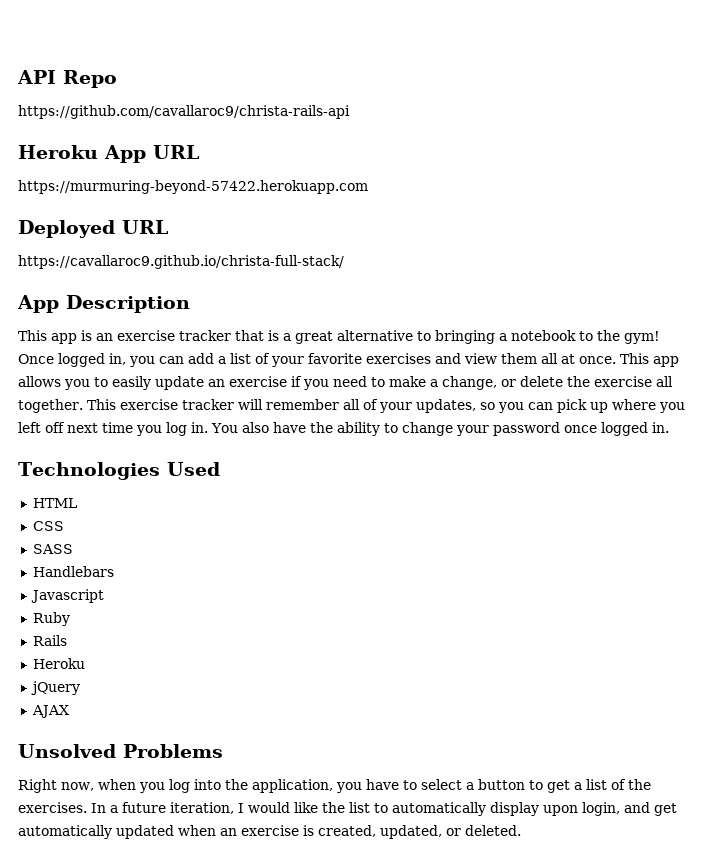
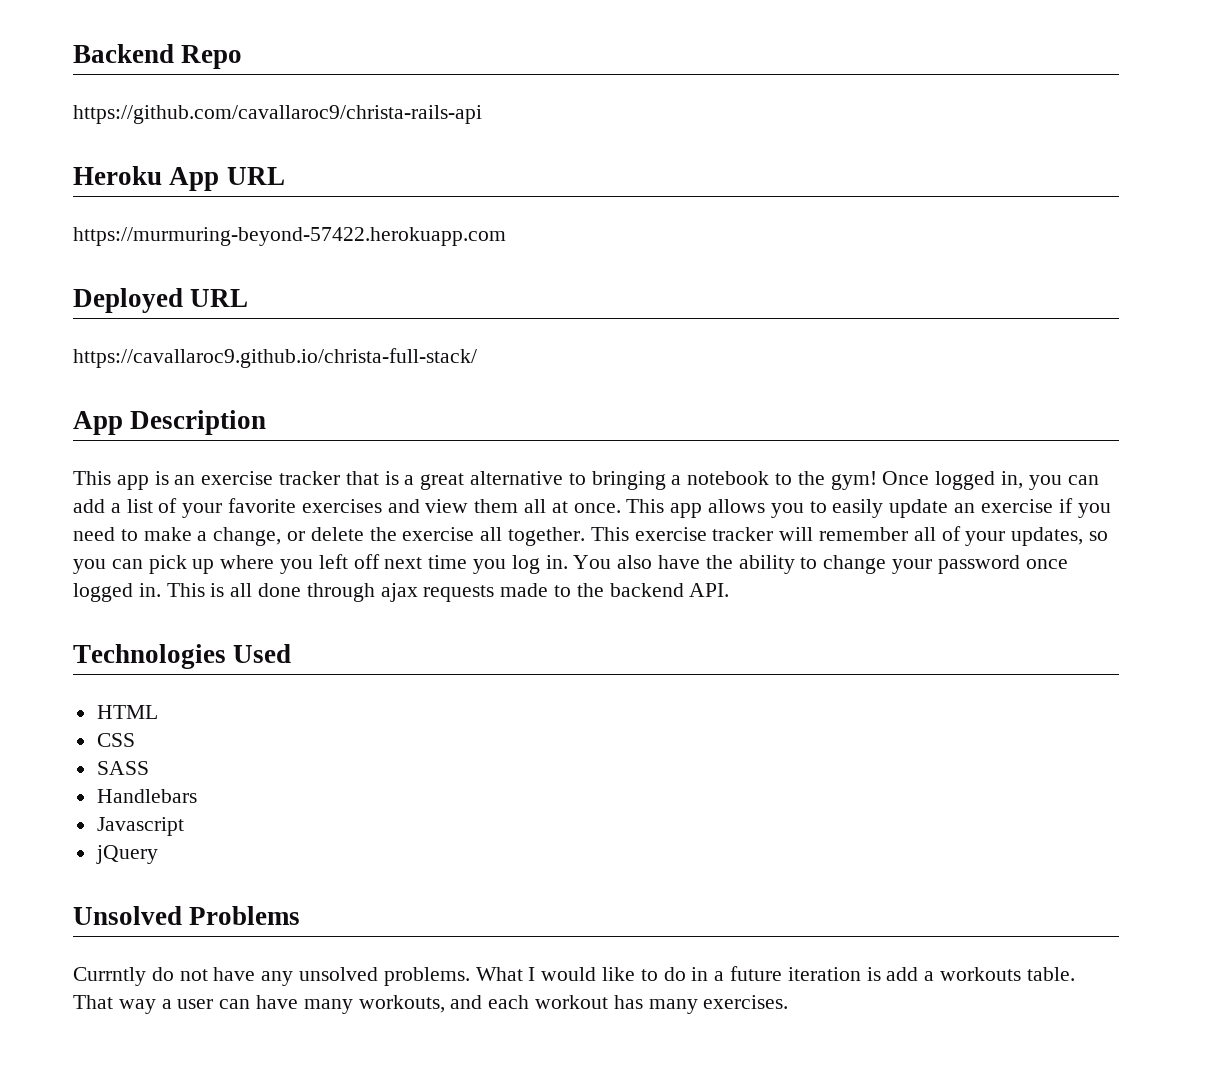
- API Repo
+ Backend Repo
+ This is all done through ajax requests made to the backend API.
- Ruby
- Rails
- Heroku
- AJAX
- Right now, when you log into the application, you have to select a button to get a list of the exercises. In a future iteration, I would like the list to automatically display upon login, and get automatically updated when an exercise is created, updated, or deleted.
+ Currntly do not have any unsolved problems. What I would like to do in a future iteration is add a workouts table. That way a user can have many workouts, and each workout has many exercises.

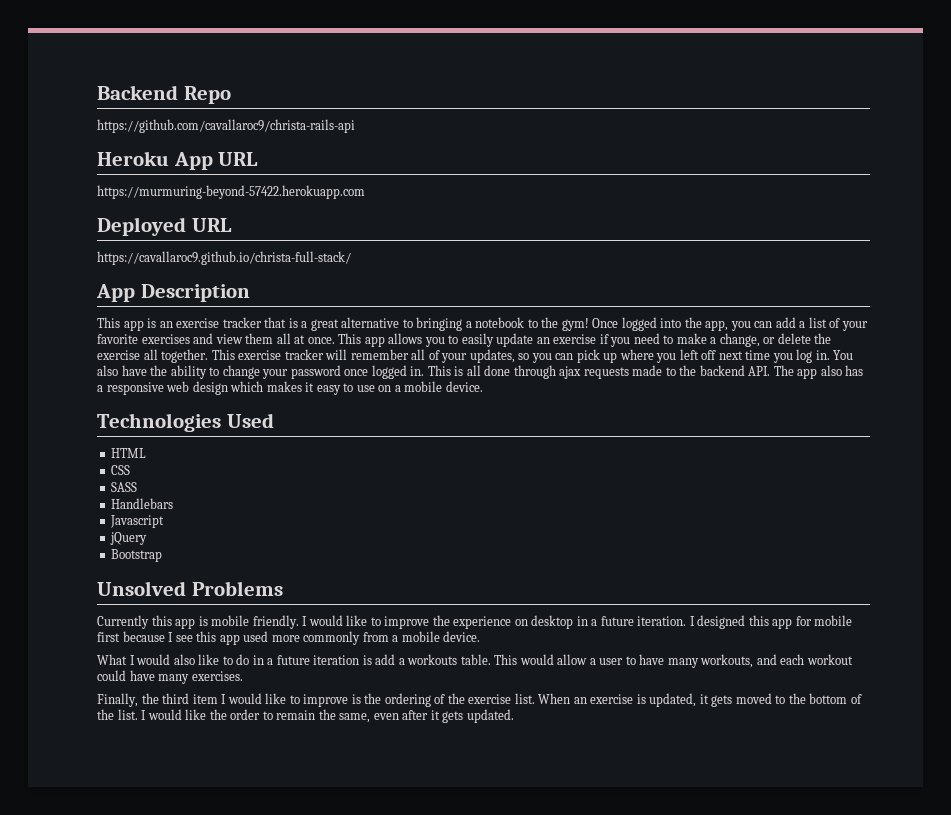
- Once logged in, you can add a list of your favorite exercises and view them all at once.
+ Once logged into the app, you can add a list of your favorite exercises and view them all at once.
- This is all done through ajax requests made to the backend API.
+ This is all done through ajax requests made to the backend API. The app also has a responsive web design which makes it easy to use on a mobile device.
+ Bootstrap
- Currntly do not have any unsolved problems. What I would like to do in a future iteration is add a workouts table.
+ Currently this app is mobile friendly. I would like to improve the experience on desktop in a future iteration. I designed this app for mobile first because I see this app used more commonly from a mobile device.
+ What I would also like to do in a future iteration is add a workouts table.
- That way a user can have many workouts, and each workout has many exercises.
+ This would allow a user to have many workouts, and each workout could have many exercises.
+ Finally, the third item I would like to improve is the ordering of the exercise list. When an exercise is updated, it gets moved to the bottom of the list. I would like the order to remain the same, even after it gets updated.

